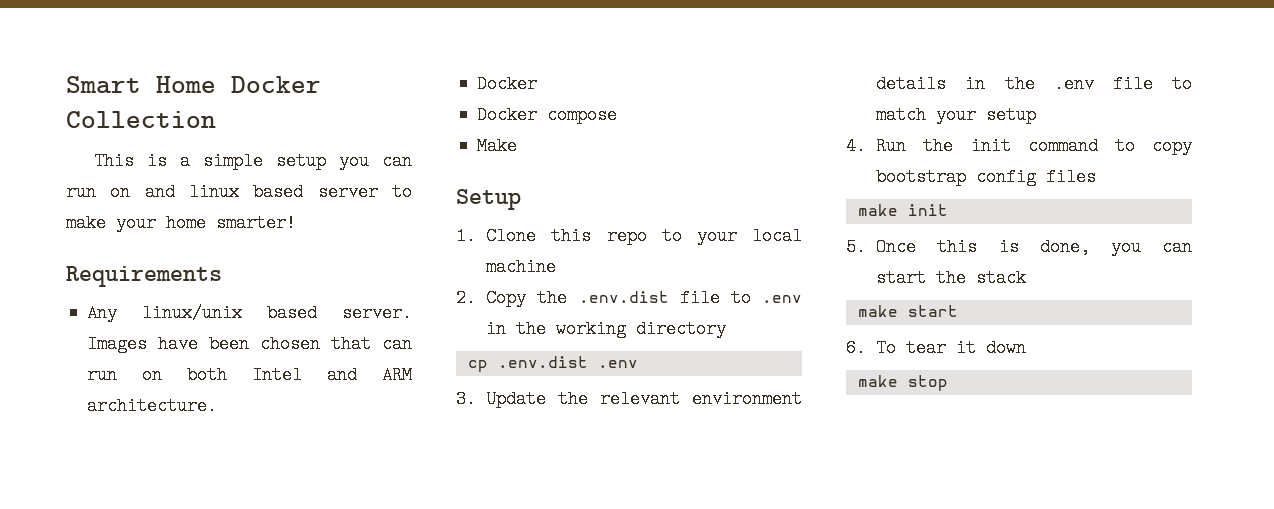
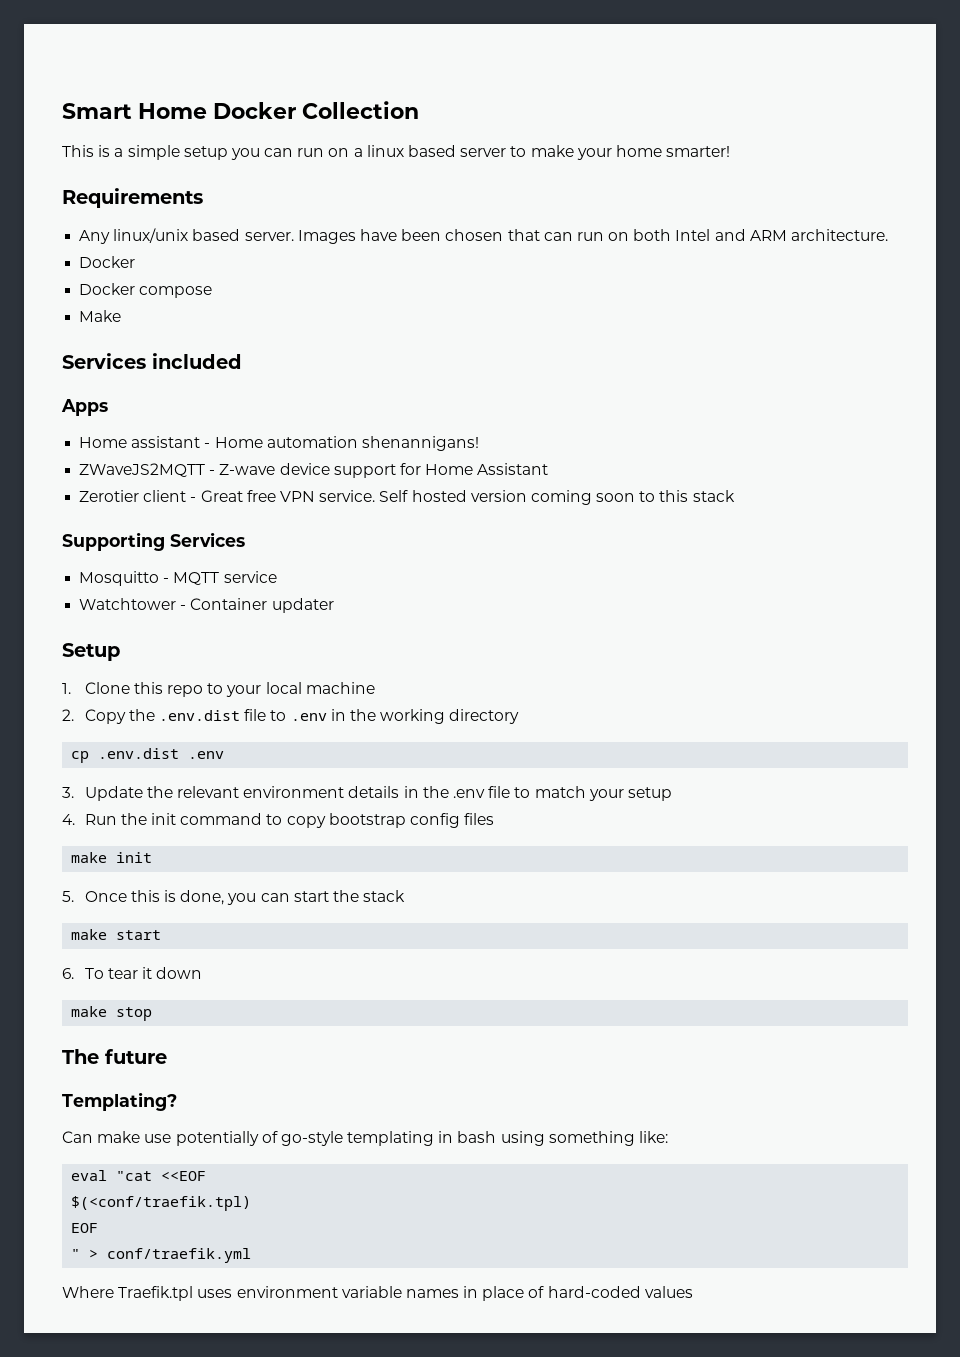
- This is a simple setup you can run on and linux based server to make your home smarter!
+ This is a simple setup you can run on a linux based server to make your home smarter!
+ Services included
+ Apps
+ Home assistant - Home automation shenannigans!
+ ZWaveJS2MQTT - Z-wave device support for Home Assistant
+ Zerotier client - Great free VPN service. Self hosted version coming soon to this stack
+ Supporting Services
+ Mosquitto - MQTT service
+ Watchtower - Container updater
+ The future
+ Templating?
+ Can make use potentially of go-style templating in bash using something like:
+ eval "cat <<EOF
+ $(<conf/traefik.tpl)
+ EOF
+ " > conf/traefik.yml
+ Where Traefik.tpl uses environment variable names in place of hard-coded values

